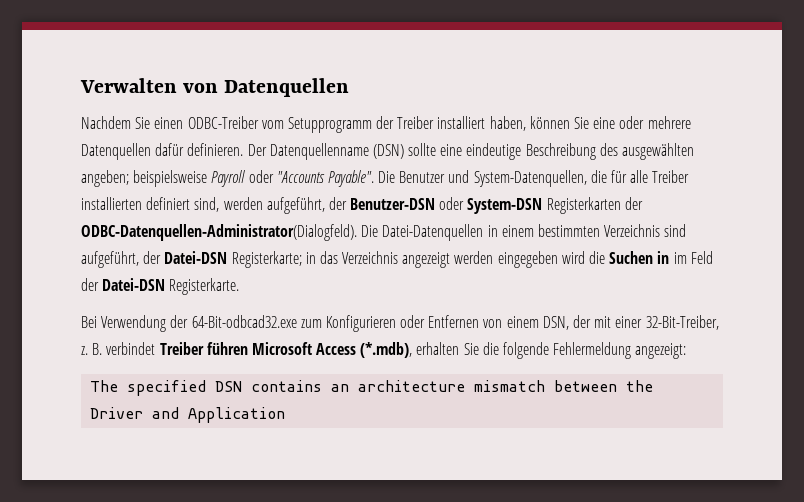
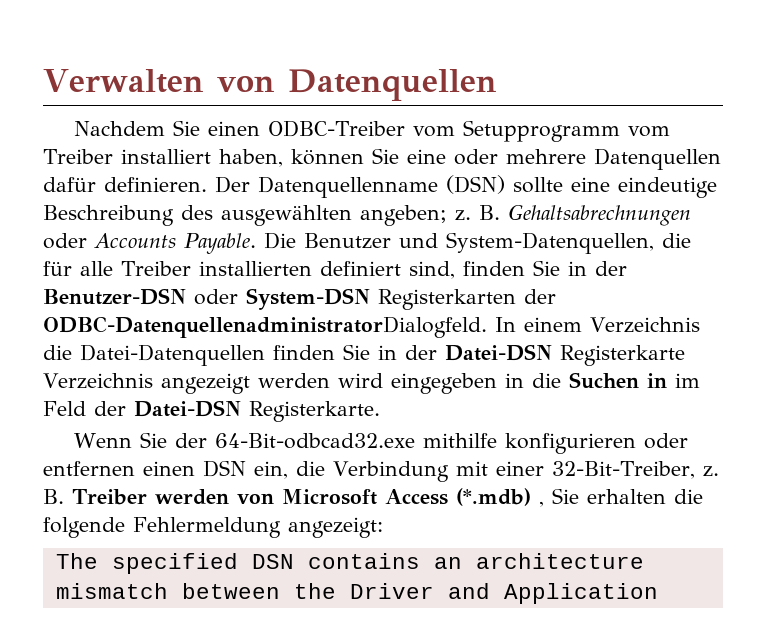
- Nachdem Sie einen ODBC-Treiber vom Setupprogramm der Treiber installiert haben, können Sie eine oder mehrere Datenquellen dafür definieren.
+ Nachdem Sie einen ODBC-Treiber vom Setupprogramm vom Treiber installiert haben, können Sie eine oder mehrere Datenquellen dafür definieren.
- Der Datenquellenname (DSN) sollte eine eindeutige Beschreibung des ausgewählten angeben; beispielsweise Payroll oder "Accounts Payable".
+ Der Datenquellenname (DSN) sollte eine eindeutige Beschreibung des ausgewählten angeben; z. B. Gehaltsabrechnungen oder Accounts Payable.
- Die Benutzer und System-Datenquellen, die für alle Treiber installierten definiert sind, werden aufgeführt, der Benutzer-DSN oder System-DSN Registerkarten der ODBC-Datenquellen-Administrator(Dialogfeld). Die Datei-Datenquellen in einem bestimmten Verzeichnis sind aufgeführt, der Datei-DSN Registerkarte; in das Verzeichnis angezeigt werden eingegeben wird die Suchen in im Feld der Datei-DSN Registerkarte.
+ Die Benutzer und System-Datenquellen, die für alle Treiber installierten definiert sind, finden Sie in der Benutzer-DSN oder System-DSN Registerkarten der ODBC-DatenquellenadministratorDialogfeld. In einem Verzeichnis die Datei-Datenquellen finden Sie in der Datei-DSN Registerkarte Verzeichnis angezeigt werden wird eingegeben in die Suchen in im Feld der Datei-DSN Registerkarte.
- Bei Verwendung der 64-Bit-odbcad32.exe zum Konfigurieren oder Entfernen von einem DSN, der mit einer 32-Bit-Treiber, z.
+ Wenn Sie der 64-Bit-odbcad32.exe mithilfe konfigurieren oder entfernen einen DSN ein, die Verbindung mit einer 32-Bit-Treiber, z.
- B. verbindet Treiber führen Microsoft Access (*.mdb), erhalten Sie die folgende Fehlermeldung angezeigt:
+ B. Treiber werden von Microsoft Access (*.mdb) , Sie erhalten die folgende Fehlermeldung angezeigt:

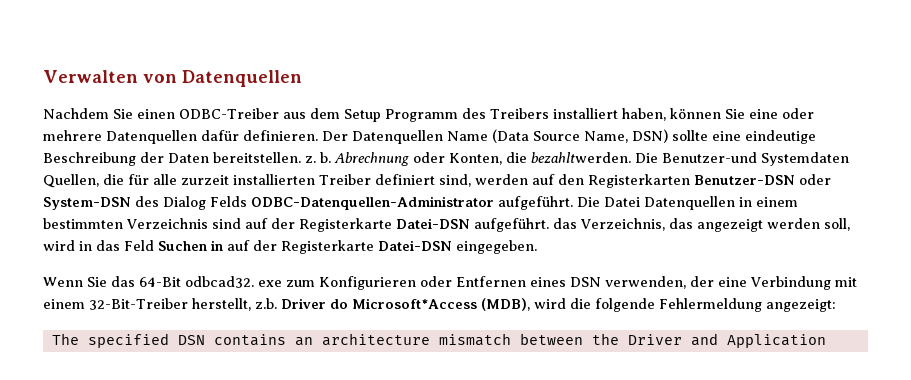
- Nachdem Sie einen ODBC-Treiber vom Setupprogramm vom Treiber installiert haben, können Sie eine oder mehrere Datenquellen dafür definieren.
+ Nachdem Sie einen ODBC-Treiber aus dem Setup Programm des Treibers installiert haben, können Sie eine oder mehrere Datenquellen dafür definieren.
- Der Datenquellenname (DSN) sollte eine eindeutige Beschreibung des ausgewählten angeben; z. B. Gehaltsabrechnungen oder Accounts Payable. Die Benutzer und System-Datenquellen, die für alle Treiber installierten definiert sind, finden Sie in der Benutzer-DSN oder System-DSN Registerkarten der ODBC-DatenquellenadministratorDialogfeld. In einem Verzeichnis die Datei-Datenquellen finden Sie in der Datei-DSN Registerkarte Verzeichnis angezeigt werden wird eingegeben in die Suchen in im Feld der Datei-DSN Registerkarte.
- Wenn Sie der 64-Bit-odbcad32.exe mithilfe konfigurieren oder entfernen einen DSN ein, die Verbindung mit einer 32-Bit-Treiber, z. B. Treiber werden von Microsoft Access (*.mdb) , Sie erhalten die folgende Fehlermeldung angezeigt:
+ Der Datenquellen Name (Data Source Name, DSN) sollte eine eindeutige Beschreibung der Daten bereitstellen. z. b. Abrechnung oder Konten, die bezahltwerden. Die Benutzer-und Systemdaten Quellen, die für alle zurzeit installierten Treiber definiert sind, werden auf den Registerkarten Benutzer-DSN oder System-DSN des Dialog Felds ODBC-Datenquellen-Administrator aufgeführt. Die Datei Datenquellen in einem bestimmten Verzeichnis sind auf der Registerkarte Datei-DSN aufgeführt. das Verzeichnis, das angezeigt werden soll, wird in das Feld Suchen in auf der Registerkarte Datei-DSN eingegeben.
+ Wenn Sie das 64-Bit odbcad32. exe zum Konfigurieren oder Entfernen eines DSN verwenden, der eine Verbindung mit einem 32-Bit-Treiber herstellt, z.b. Driver do Microsoft*Access (MDB), wird die folgende Fehlermeldung angezeigt:

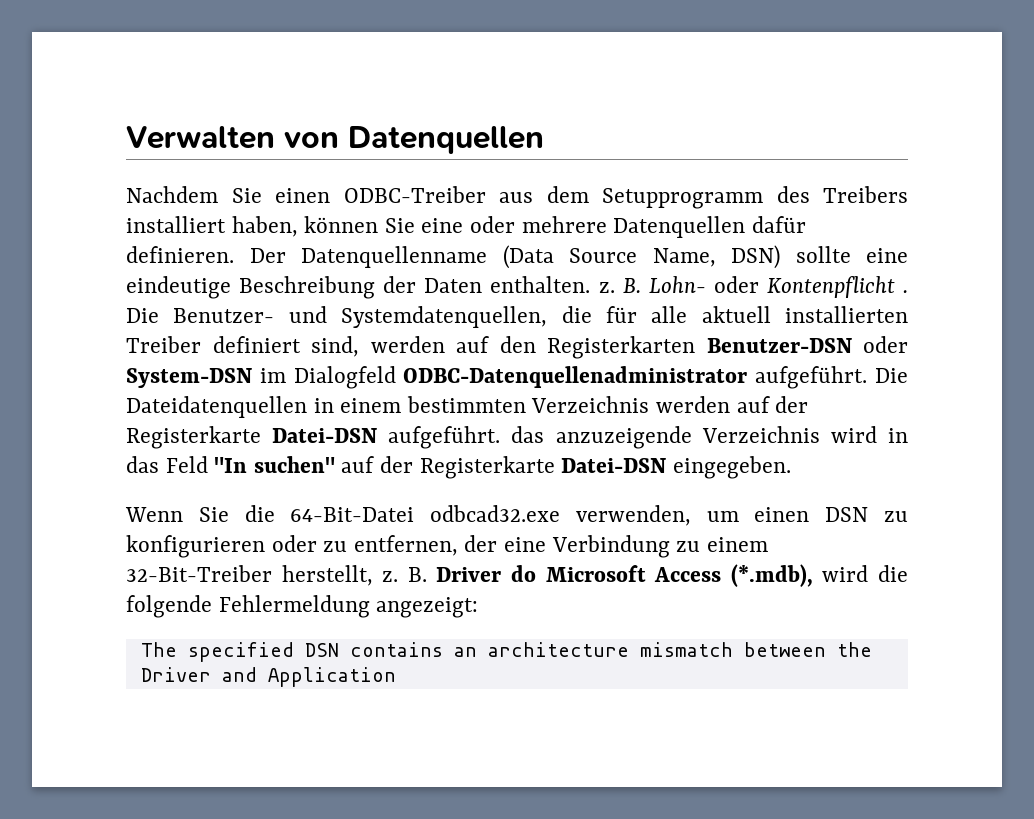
- Nachdem Sie einen ODBC-Treiber aus dem Setup Programm des Treibers installiert haben, können Sie eine oder mehrere Datenquellen dafür definieren.
+ Nachdem Sie einen ODBC-Treiber aus dem Setupprogramm des Treibers installiert haben, können Sie eine oder mehrere Datenquellen dafür definieren.
- Der Datenquellen Name (Data Source Name, DSN) sollte eine eindeutige Beschreibung der Daten bereitstellen. z. b. Abrechnung oder Konten, die bezahltwerden. Die Benutzer-und Systemdaten Quellen, die für alle zurzeit installierten Treiber definiert sind, werden auf den Registerkarten Benutzer-DSN oder System-DSN des Dialog Felds ODBC-Datenquellen-Administrator aufgeführt. Die Datei Datenquellen in einem bestimmten Verzeichnis sind auf der Registerkarte Datei-DSN aufgeführt. das Verzeichnis, das angezeigt werden soll, wird in das Feld Suchen in auf der Registerkarte Datei-DSN eingegeben.
+ Der Datenquellenname (Data Source Name, DSN) sollte eine eindeutige Beschreibung der Daten enthalten. z. B. Lohn- oder Kontenpflicht . Die Benutzer- und Systemdatenquellen, die für alle aktuell installierten Treiber definiert sind, werden auf den Registerkarten Benutzer-DSN oder System-DSN im Dialogfeld ODBC-Datenquellenadministrator aufgeführt. Die Dateidatenquellen in einem bestimmten Verzeichnis werden auf der Registerkarte Datei-DSN aufgeführt. das anzuzeigende Verzeichnis wird in das Feld "In suchen" auf der Registerkarte Datei-DSN eingegeben.
- Wenn Sie das 64-Bit odbcad32. exe zum Konfigurieren oder Entfernen eines DSN verwenden, der eine Verbindung mit einem 32-Bit-Treiber herstellt, z.b. Driver do Microsoft*Access (MDB), wird die folgende Fehlermeldung angezeigt:
+ Wenn Sie die 64-Bit-Datei odbcad32.exe verwenden, um einen DSN zu konfigurieren oder zu entfernen, der eine Verbindung zu einem 32-Bit-Treiber herstellt, z. B. Driver do Microsoft Access (*.mdb), wird die folgende Fehlermeldung angezeigt:

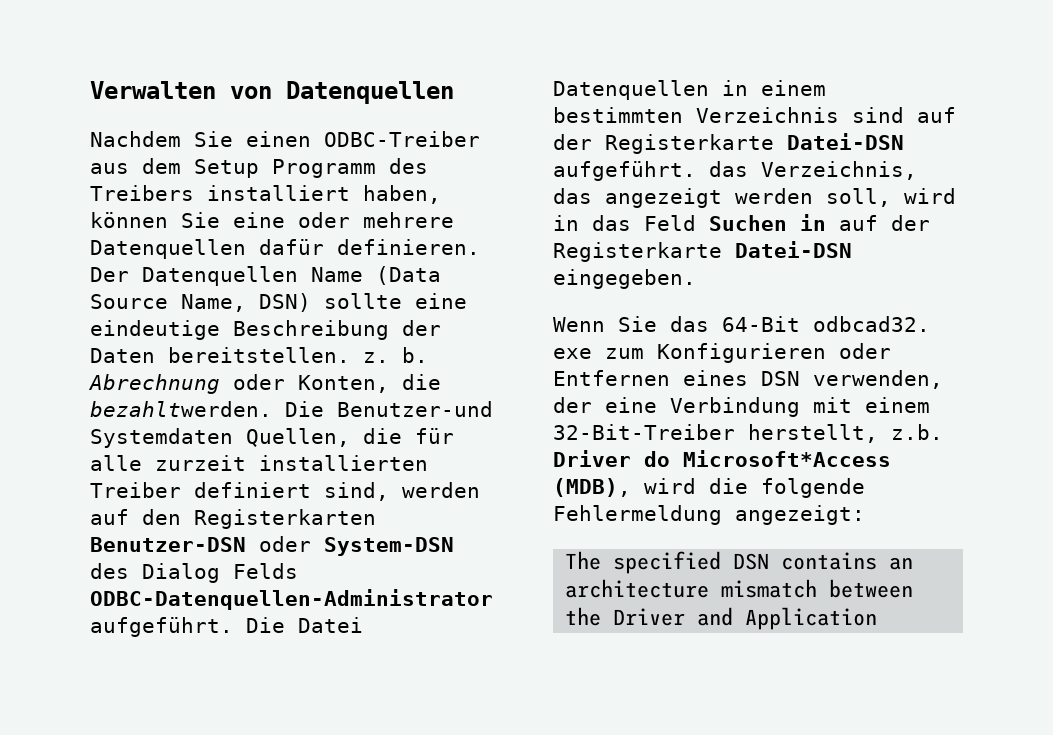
- Nachdem Sie einen ODBC-Treiber aus dem Setupprogramm des Treibers installiert haben, können Sie eine oder mehrere Datenquellen dafür definieren.
+ Nachdem Sie einen ODBC-Treiber aus dem Setup Programm des Treibers installiert haben, können Sie eine oder mehrere Datenquellen dafür definieren.
- Der Datenquellenname (Data Source Name, DSN) sollte eine eindeutige Beschreibung der Daten enthalten. z. B. Lohn- oder Kontenpflicht . Die Benutzer- und Systemdatenquellen, die für alle aktuell installierten Treiber definiert sind, werden auf den Registerkarten Benutzer-DSN oder System-DSN im Dialogfeld ODBC-Datenquellenadministrator aufgeführt. Die Dateidatenquellen in einem bestimmten Verzeichnis werden auf der Registerkarte Datei-DSN aufgeführt. das anzuzeigende Verzeichnis wird in das Feld "In suchen" auf der Registerkarte Datei-DSN eingegeben.
+ Der Datenquellen Name (Data Source Name, DSN) sollte eine eindeutige Beschreibung der Daten bereitstellen. z. b. Abrechnung oder Konten, die bezahltwerden. Die Benutzer-und Systemdaten Quellen, die für alle zurzeit installierten Treiber definiert sind, werden auf den Registerkarten Benutzer-DSN oder System-DSN des Dialog Felds ODBC-Datenquellen-Administrator aufgeführt. Die Datei Datenquellen in einem bestimmten Verzeichnis sind auf der Registerkarte Datei-DSN aufgeführt. das Verzeichnis, das angezeigt werden soll, wird in das Feld Suchen in auf der Registerkarte Datei-DSN eingegeben.
- Wenn Sie die 64-Bit-Datei odbcad32.exe verwenden, um einen DSN zu konfigurieren oder zu entfernen, der eine Verbindung zu einem 32-Bit-Treiber herstellt, z. B. Driver do Microsoft Access (*.mdb), wird die folgende Fehlermeldung angezeigt:
+ Wenn Sie das 64-Bit odbcad32. exe zum Konfigurieren oder Entfernen eines DSN verwenden, der eine Verbindung mit einem 32-Bit-Treiber herstellt, z.b. Driver do Microsoft*Access (MDB), wird die folgende Fehlermeldung angezeigt:

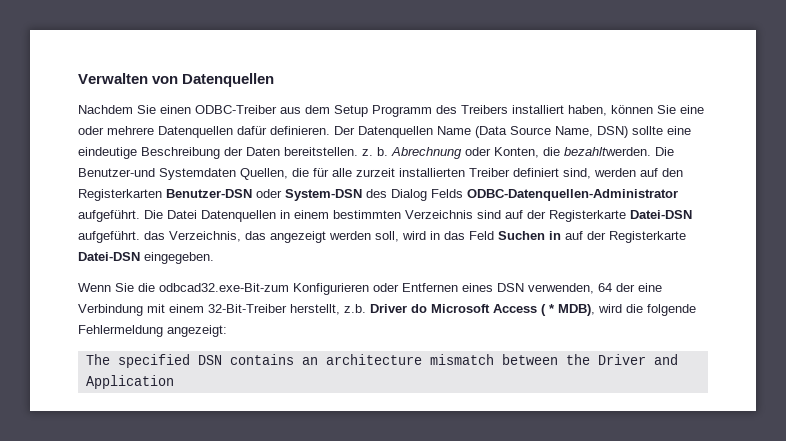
- Wenn Sie das 64-Bit odbcad32. exe zum Konfigurieren oder Entfernen eines DSN verwenden, der eine Verbindung mit einem 32-Bit-Treiber herstellt, z.b. Driver do Microsoft*Access (MDB), wird die folgende Fehlermeldung angezeigt:
+ Wenn Sie die odbcad32.exe-Bit-zum Konfigurieren oder Entfernen eines DSN verwenden, 64 der eine Verbindung mit einem 32-Bit-Treiber herstellt, z.b. Driver do Microsoft Access ( * MDB), wird die folgende Fehlermeldung angezeigt:

